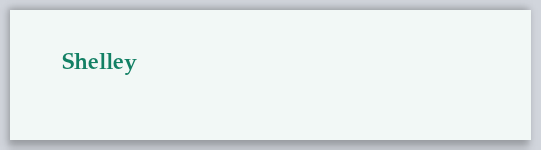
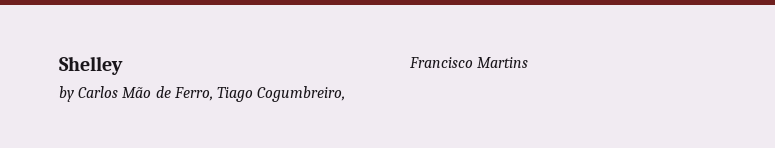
+ by Carlos Mão de Ferro, Tiago Cogumbreiro, Francisco Martins

